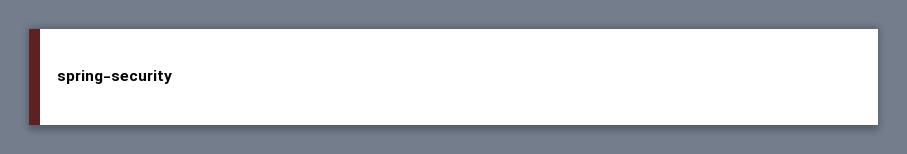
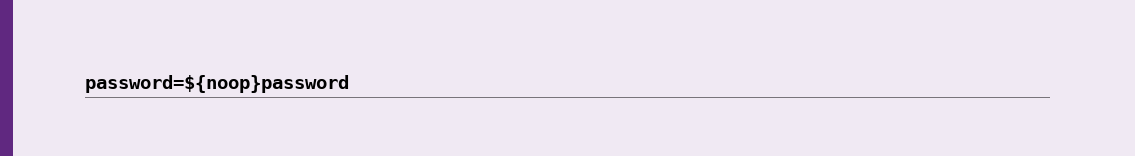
- spring-security
+ password=${noop}password

